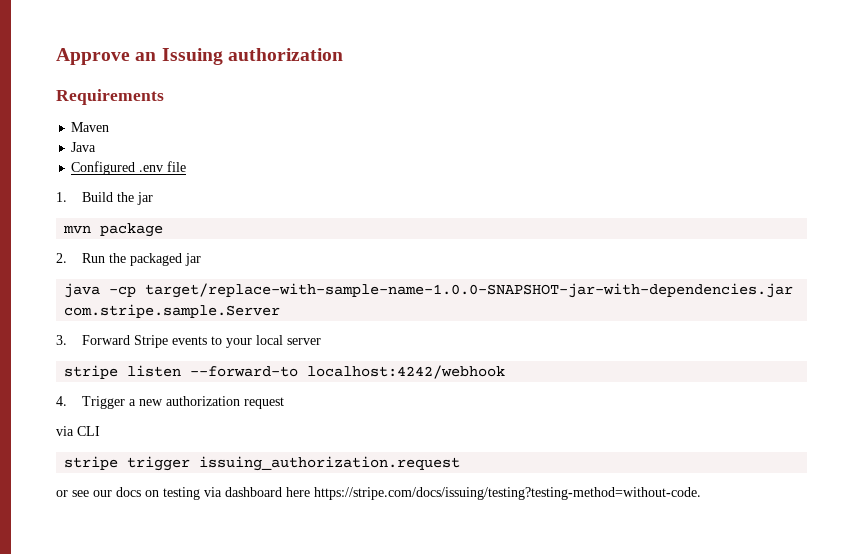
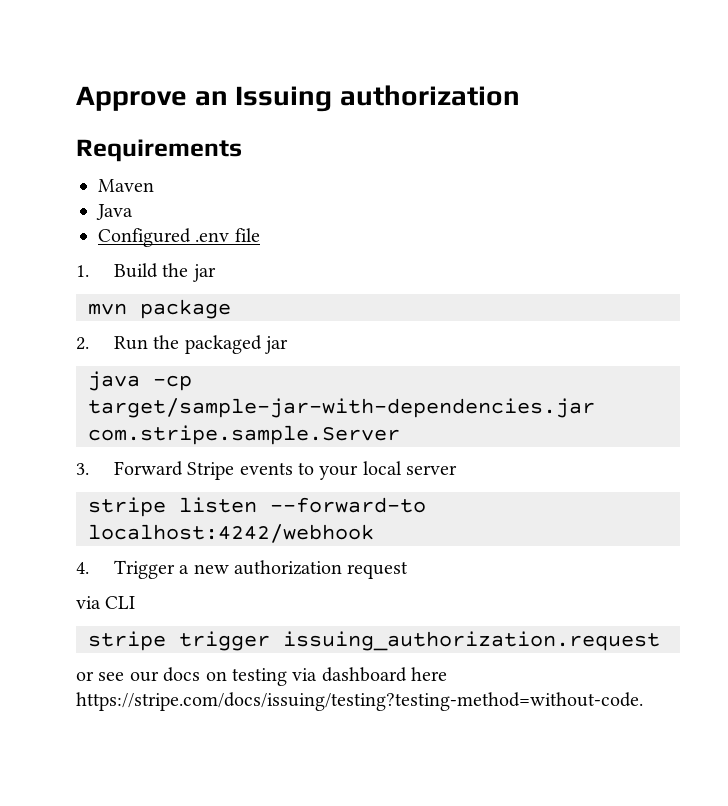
- java -cp target/replace-with-sample-name-1.0.0-SNAPSHOT-jar-with-dependencies.jar com.stripe.sample.Server
+ java -cp target/sample-jar-with-dependencies.jar com.stripe.sample.Server

